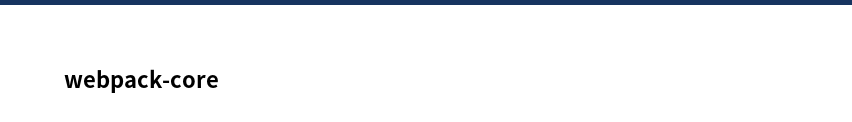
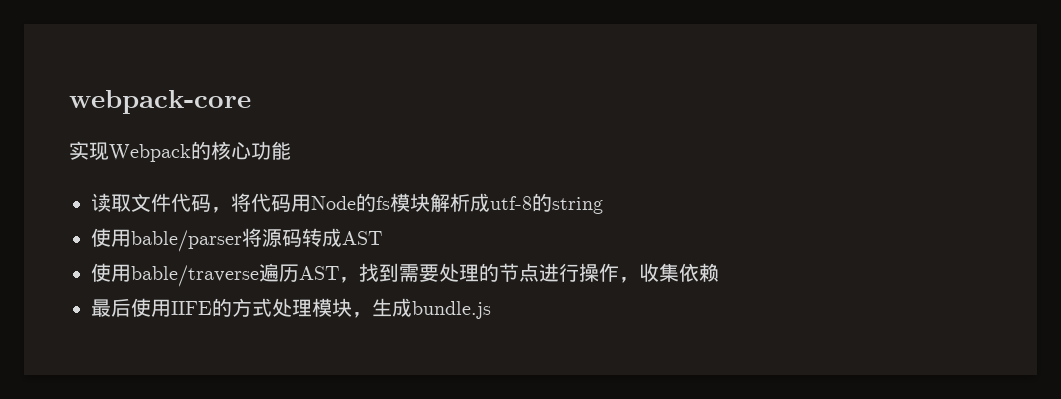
+ 实现Webpack的核心功能
+ 读取文件代码，将代码用Node的fs模块解析成utf-8的string
+ 使用bable/parser将源码转成AST
+ 使用bable/traverse遍历AST，找到需要处理的节点进行操作，收集依赖
+ 最后使用IIFE的方式处理模块，生成bundle.js

